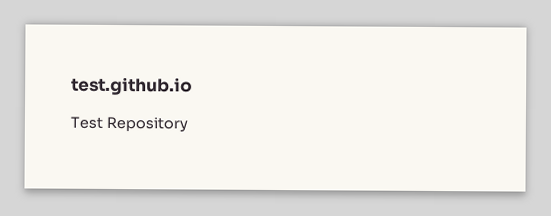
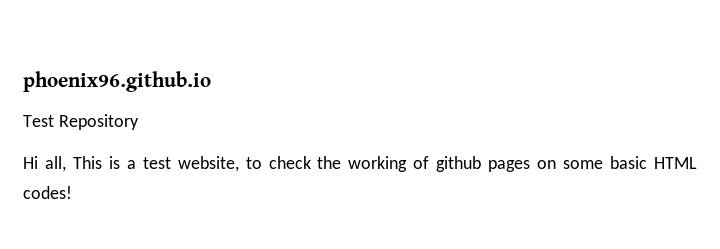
- test.github.io
+ phoenix96.github.io
+ Hi all, This is a test website, to check the working of github pages on some basic HTML codes!

